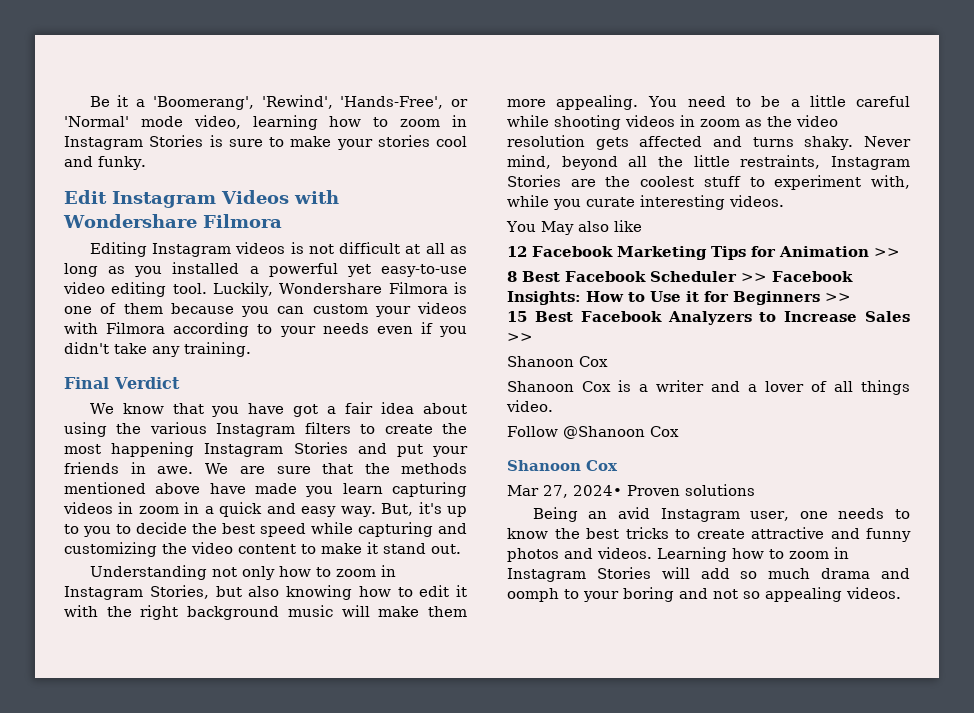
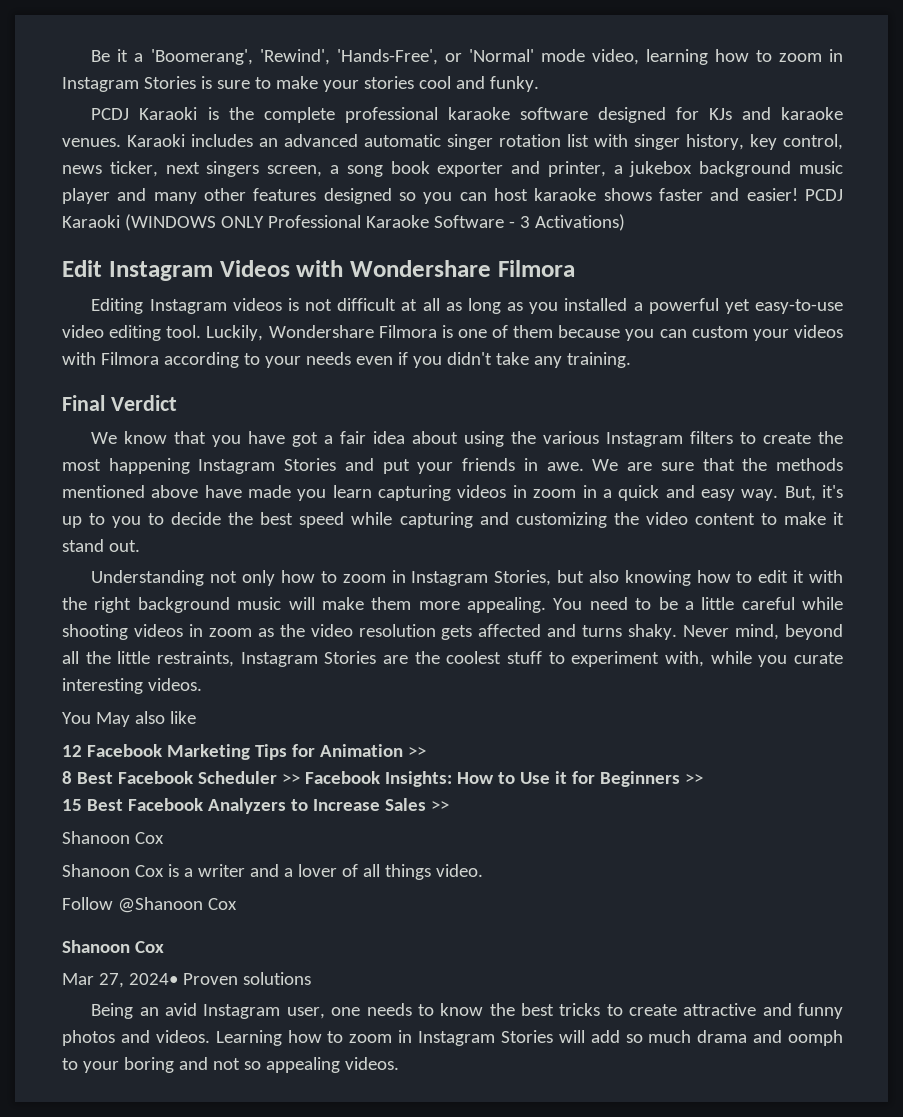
+ PCDJ Karaoki is the complete professional karaoke software designed for KJs and karaoke venues. Karaoki includes an advanced automatic singer rotation list with singer history, key control, news ticker, next singers screen, a song book exporter and printer, a jukebox background music player and many other features designed so you can host karaoke shows faster and easier! PCDJ Karaoki (WINDOWS ONLY Professional Karaoke Software - 3 Activations)

